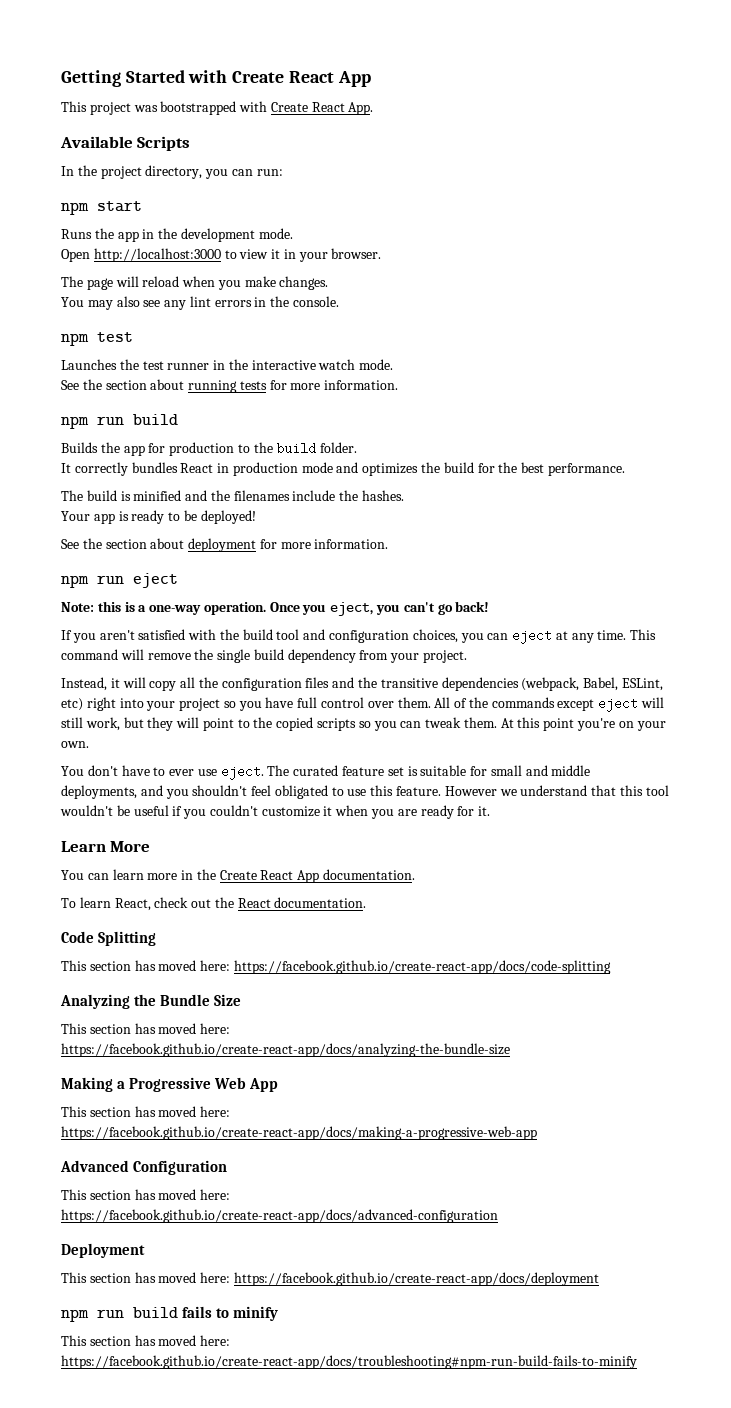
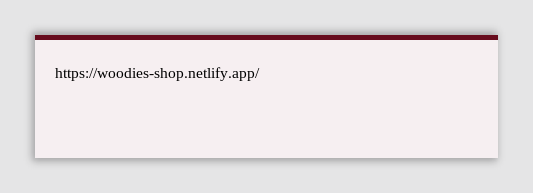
- Getting Started with Create React App
- This project was bootstrapped with Create React App.
- Available Scripts
- In the project directory, you can run:
- npm start
- Runs the app in the development mode.
- Open http://localhost:3000 to view it in your browser.
- The page will reload when you make changes.
- You may also see any lint errors in the console.
- npm test
- Launches the test runner in the interactive watch mode.
- See the section about running tests for more information.
- npm run build
- Builds the app for production to the build folder.
- It correctly bundles React in production mode and optimizes the build for the best performance.
- The build is minified and the filenames include the hashes.
- Your app is ready to be deployed!
- See the section about deployment for more information.
- npm run eject
- Note: this is a one-way operation. Once you eject, you can't go back!
- If you aren't satisfied with the build tool and configuration choices, you can eject at any time. This command will remove the single build dependency from your project.
- Instead, it will copy all the configuration files and the transitive dependencies (webpack, Babel, ESLint, etc) right into your project so you have full control over them. All of the commands except eject will still work, but they will point to the copied scripts so you can tweak them. At this point you're on your own.
- You don't have to ever use eject. The curated feature set is suitable for small and middle deployments, and you shouldn't feel obligated to use this feature. However we understand that this tool wouldn't be useful if you couldn't customize it when you are ready for it.
- Learn More
- You can learn more in the Create React App documentation.
- To learn React, check out the React documentation.
- Code Splitting
- This section has moved here: https://facebook.github.io/create-react-app/docs/code-splitting
- Analyzing the Bundle Size
- This section has moved here: https://facebook.github.io/create-react-app/docs/analyzing-the-bundle-size
- Making a Progressive Web App
- This section has moved here: https://facebook.github.io/create-react-app/docs/making-a-progressive-web-app
- Advanced Configuration
- This section has moved here: https://facebook.github.io/create-react-app/docs/advanced-configuration
- Deployment
- This section has moved here: https://facebook.github.io/create-react-app/docs/deployment
- npm run build fails to minify
- This section has moved here: https://facebook.github.io/create-react-app/docs/troubleshooting#npm-run-build-fails-to-minify
+ https://woodies-shop.netlify.app/

